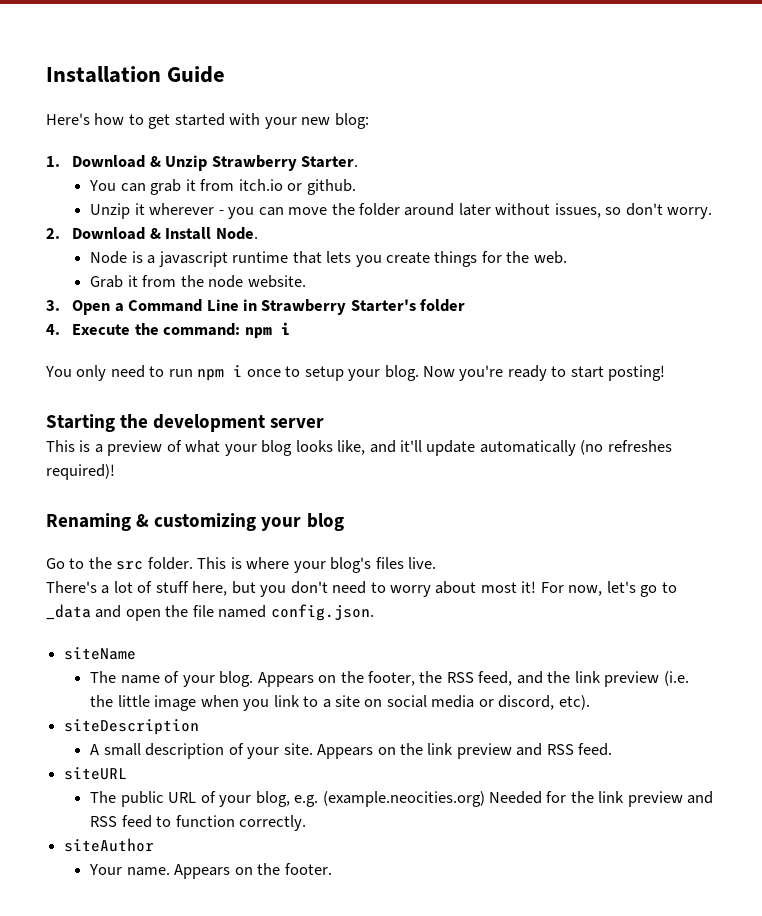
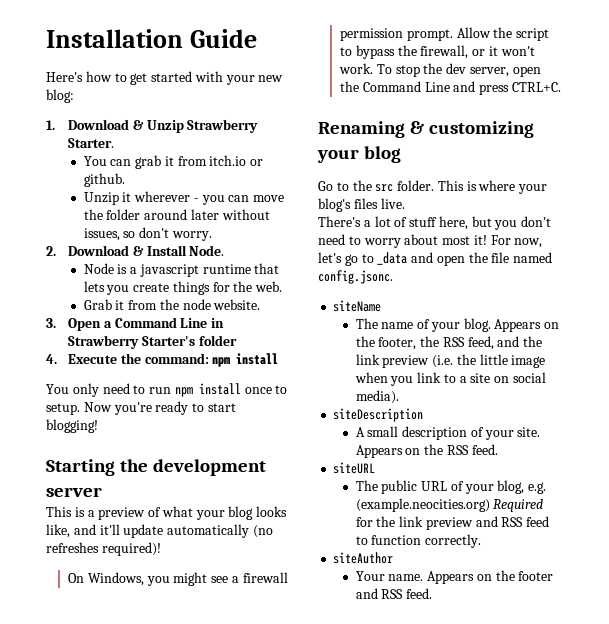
- 4. Execute the command: npm i
+ 4. Execute the command: npm install
- You only need to run npm i once to setup your blog.
+ You only need to run npm install once to setup.
- Now you're ready to start posting!
+ Now you're ready to start blogging!
+ On Windows, you might see a firewall permission prompt. Allow the script to bypass the firewall, or it won't work. To stop the dev server, open the Command Line and press CTRL+C.
- For now, let's go to _data and open the file named config.json.
+ For now, let's go to _data and open the file named config.jsonc.
- Appears on the footer, the RSS feed, and the link preview (i.e. the little image when you link to a site on social media or discord, etc).
+ Appears on the footer, the RSS feed, and the link preview (i.e. the little image when you link to a site on social media).
- Appears on the link preview and RSS feed.
+ Appears on the RSS feed.
- The public URL of your blog, e.g. (example.neocities.org) Needed for the link preview and RSS feed to function correctly.
+ The public URL of your blog, e.g. (example.neocities.org) Required for the link preview and RSS feed to function correctly.
- Appears on the footer.
+ Appears on the footer and RSS feed.

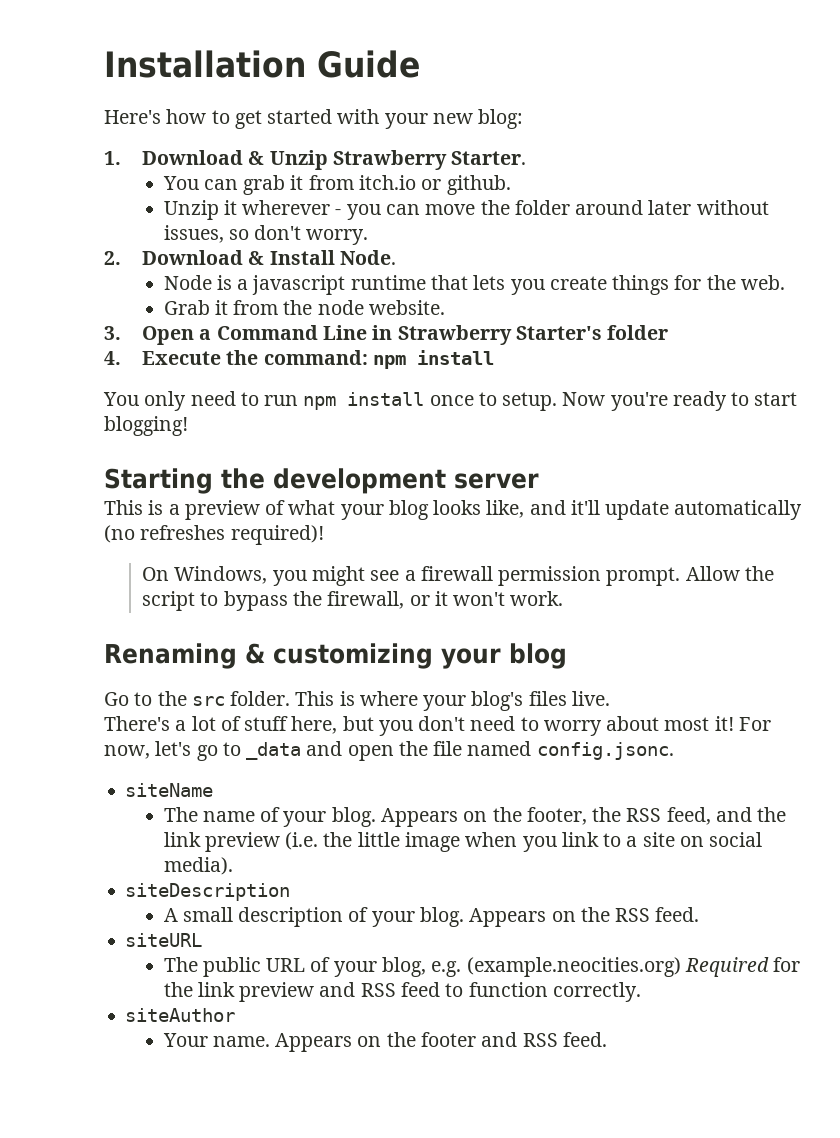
- To stop the dev server, open the Command Line and press CTRL+C.
- A small description of your site.
+ A small description of your blog.

